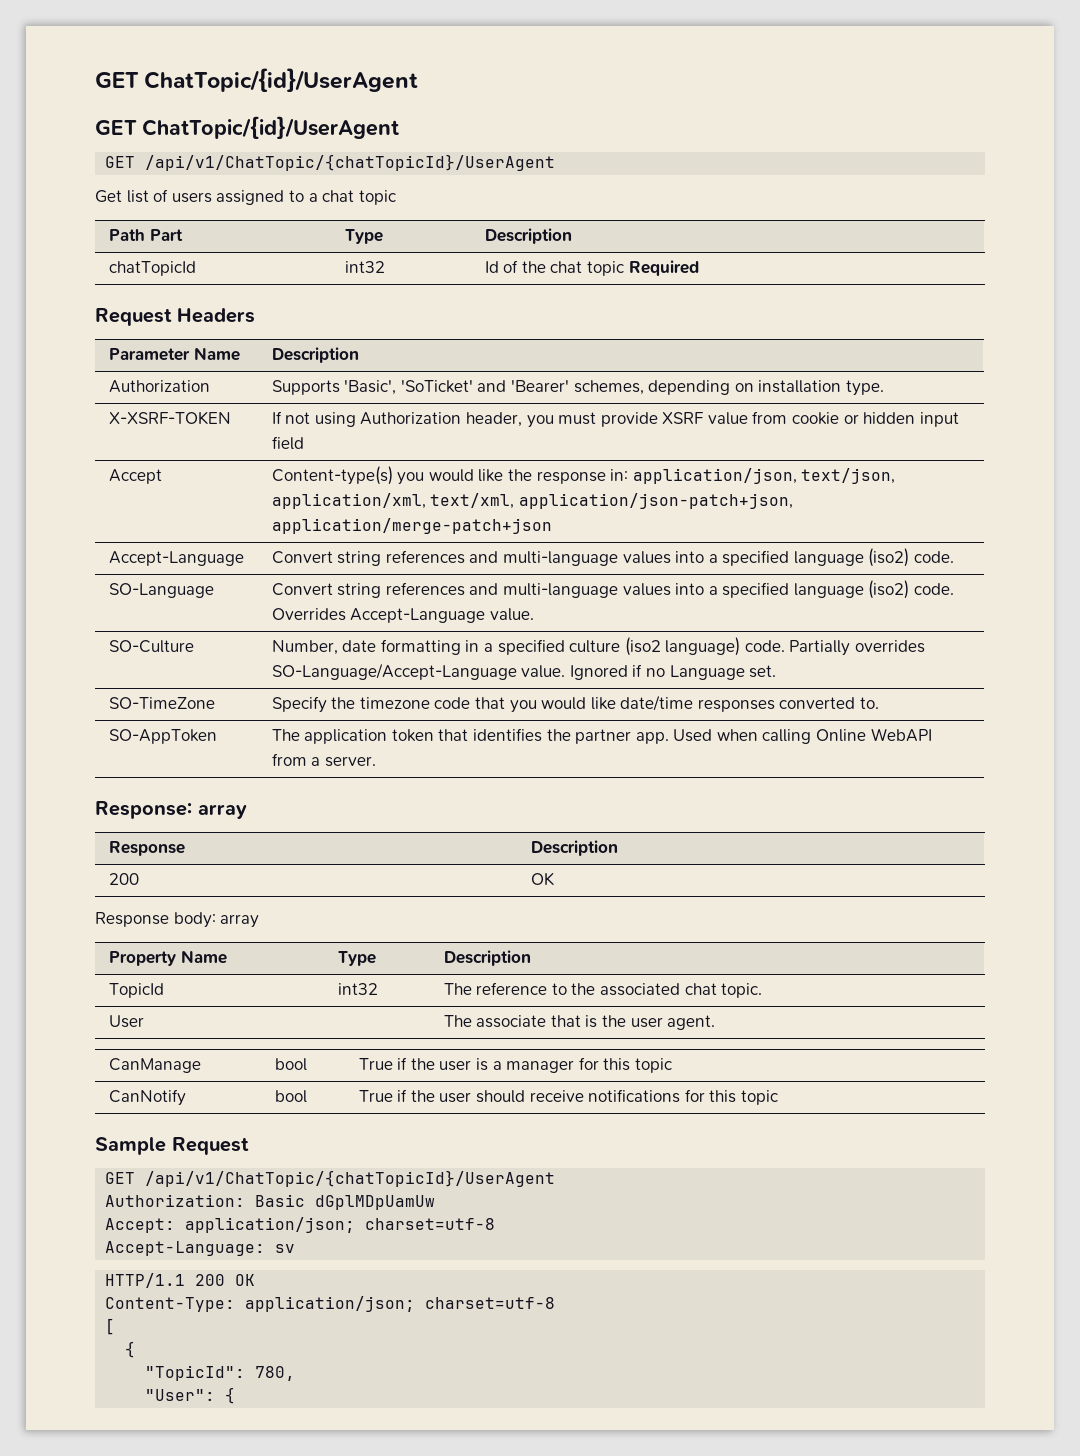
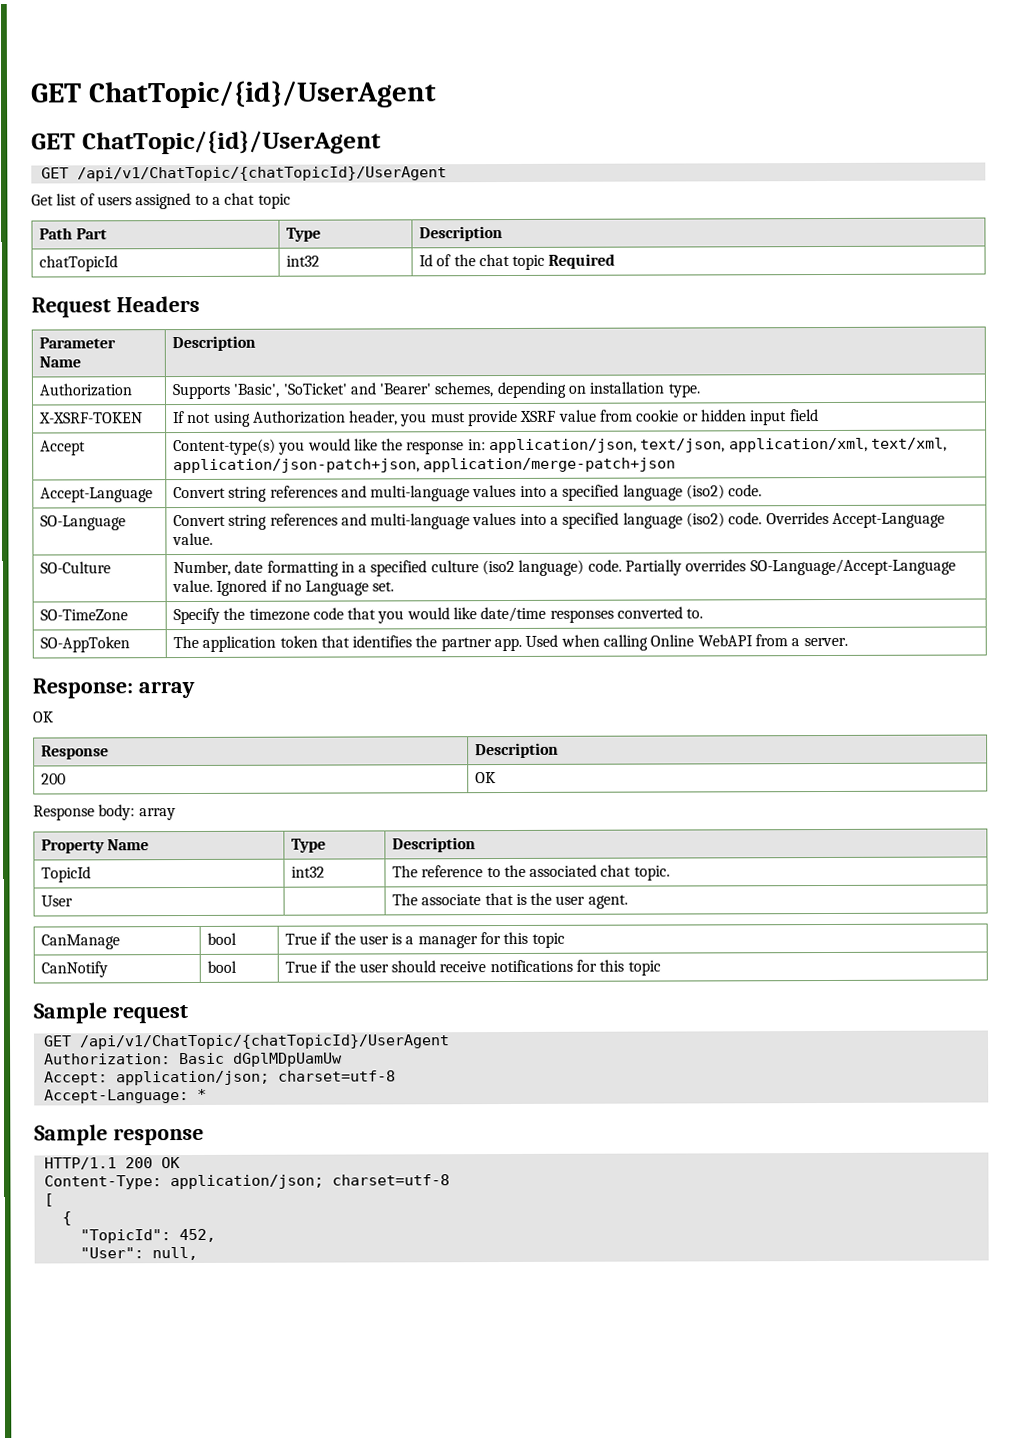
  Response: array
+ OK
- Sample Request
+ Sample request
- Accept-Language: sv
+ Accept-Language: *
+ Sample response
- "TopicId": 780,
+ "TopicId": 452,
- "User": {
+ "User": null,

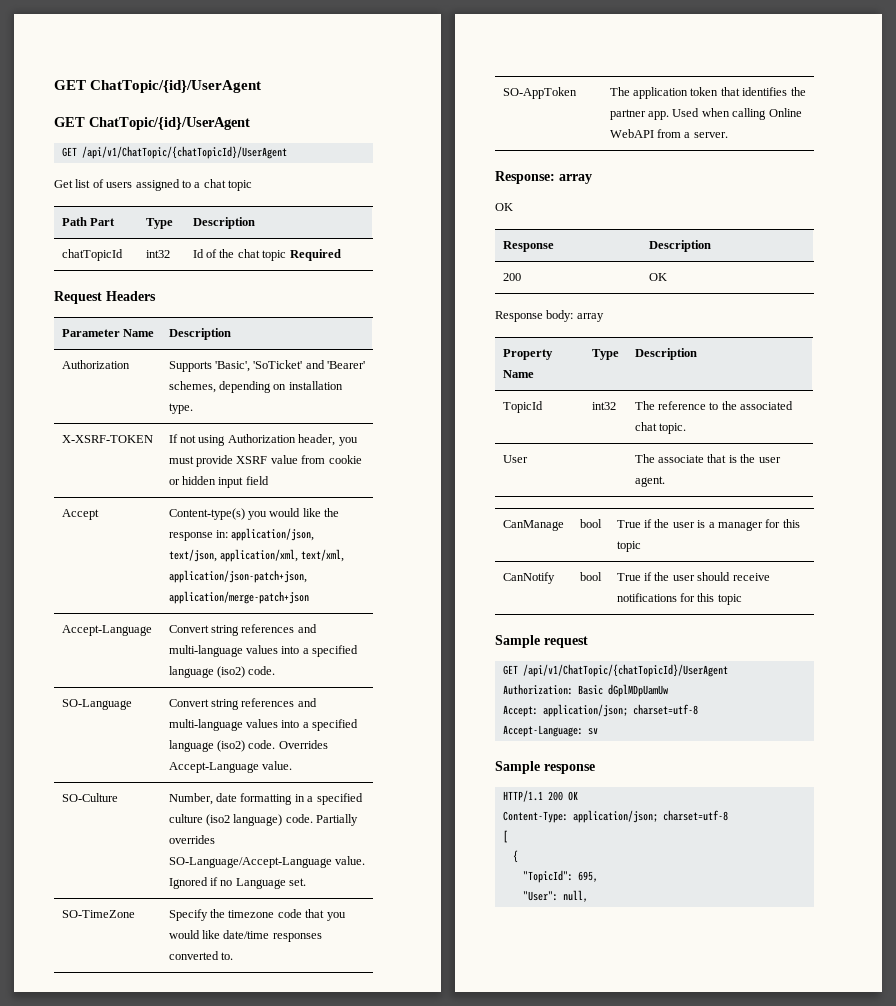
- Accept-Language: *
+ Accept-Language: sv
- "TopicId": 452,
+ "TopicId": 695,

